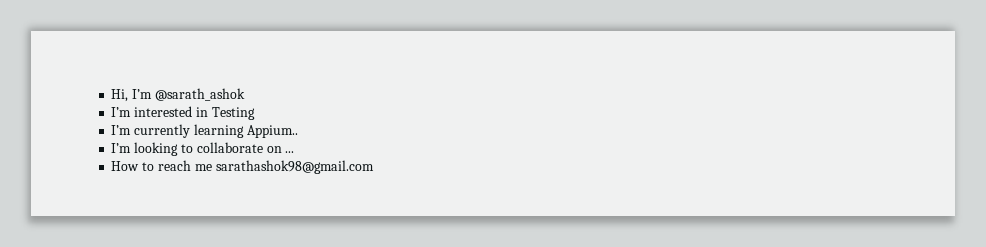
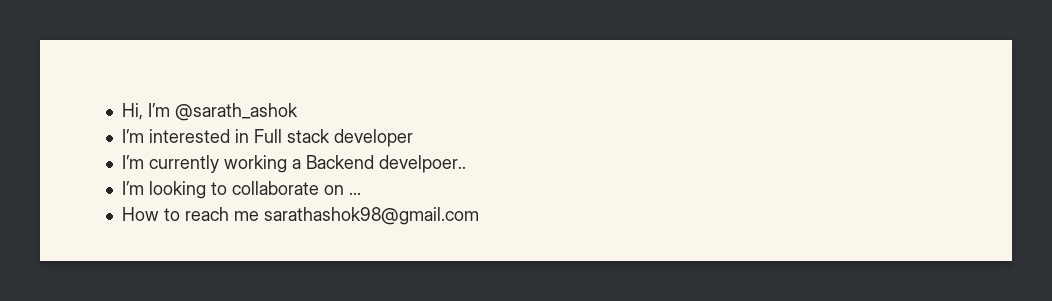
- I’m interested in Testing
+ I’m interested in Full stack developer
- I’m currently learning Appium..
+ I’m currently working a Backend develpoer..

